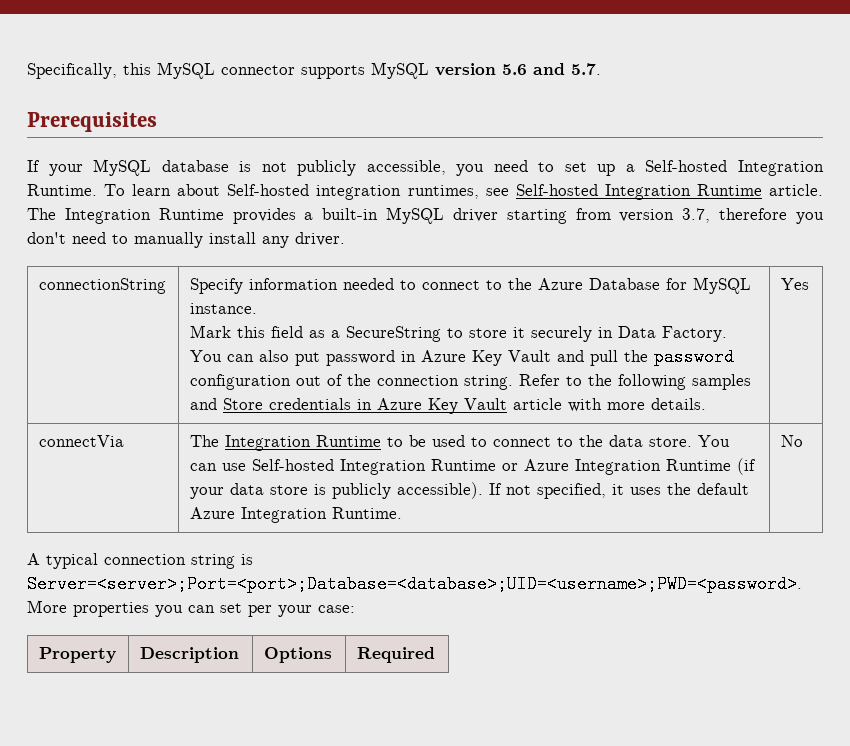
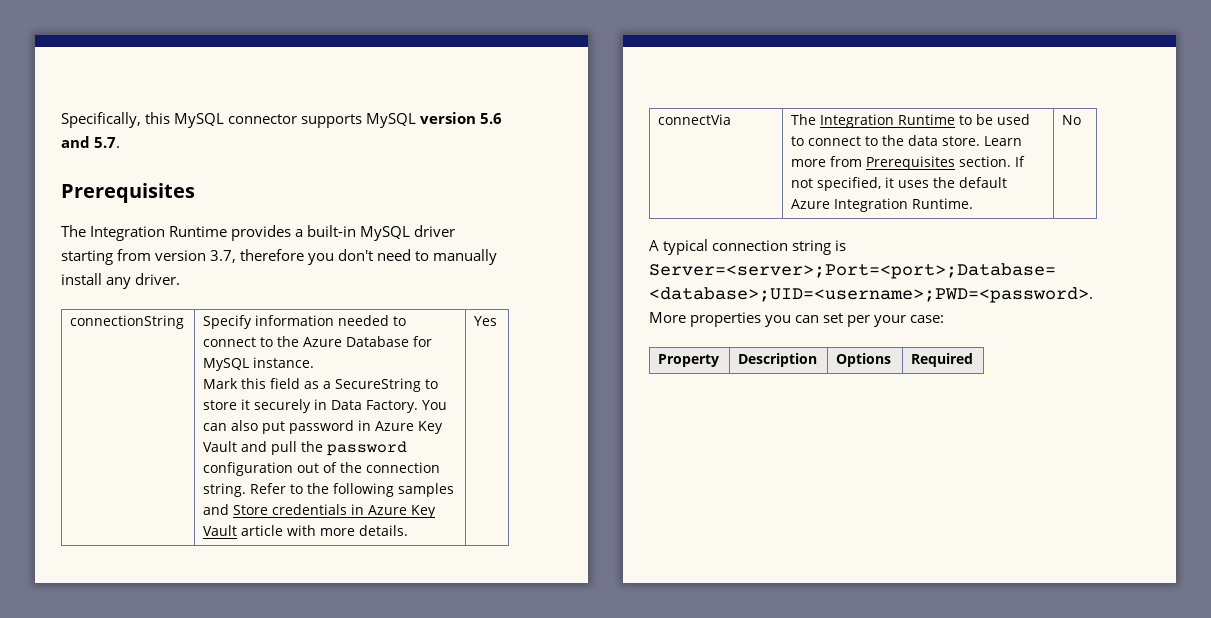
- If your MySQL database is not publicly accessible, you need to set up a Self-hosted Integration Runtime. To learn about Self-hosted integration runtimes, see Self-hosted Integration Runtime article.
- You can use Self-hosted Integration Runtime or Azure Integration Runtime (if your data store is publicly accessible).
+ Learn more from Prerequisites section.

